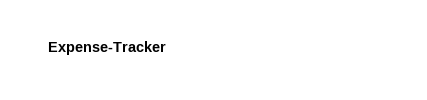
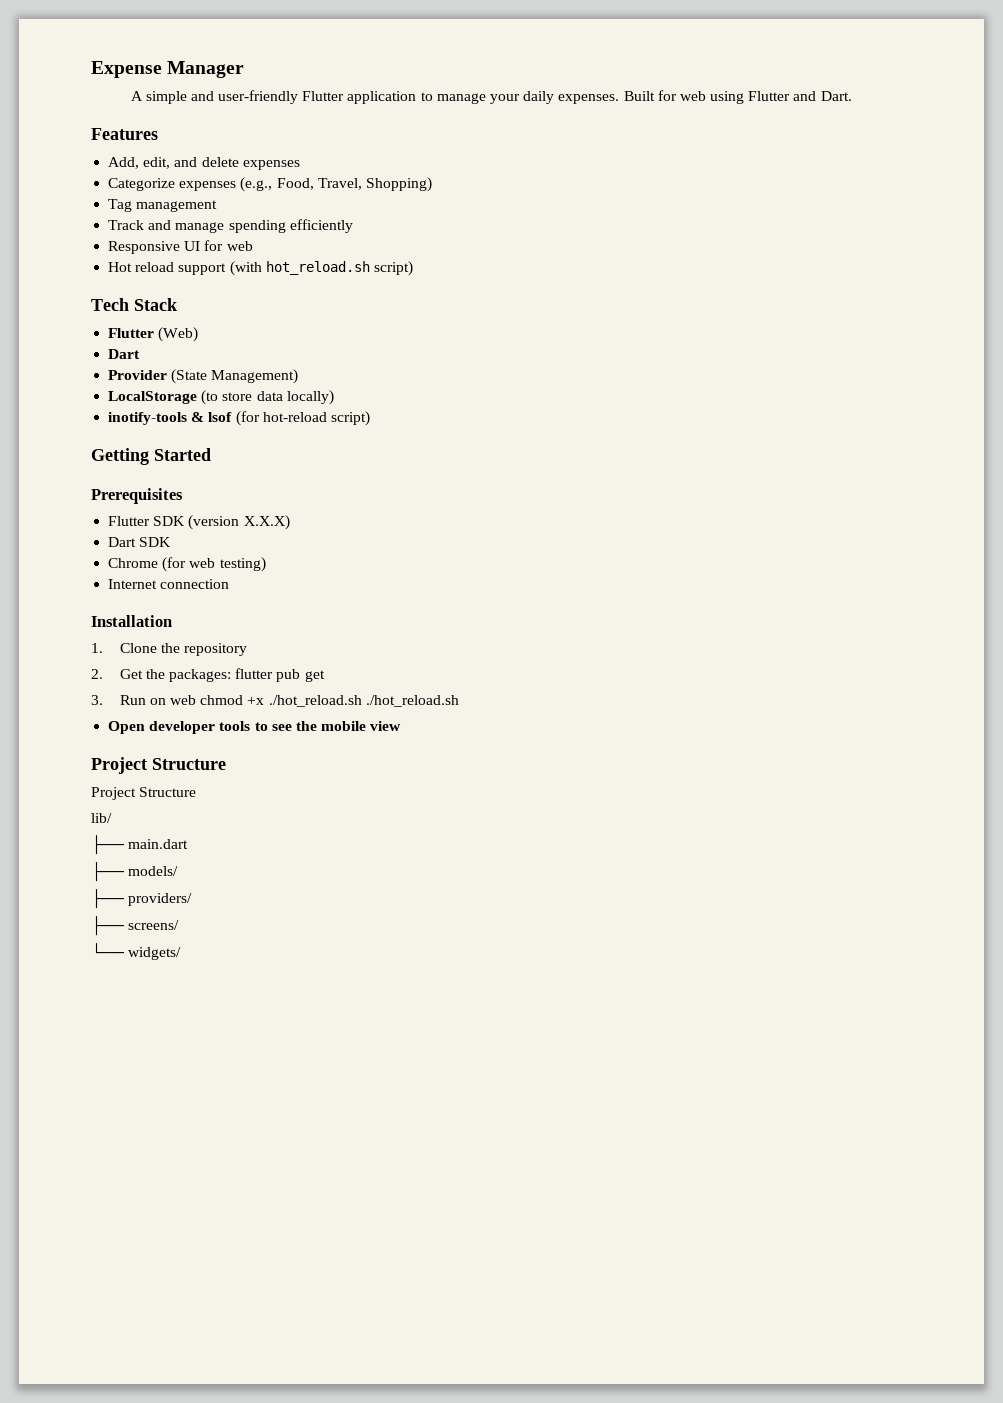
- Expense-Tracker
+ Expense Manager
+ A simple and user-friendly Flutter application to manage your daily expenses. Built for web using Flutter and Dart.
+ Features
+ Add, edit, and delete expenses
+ Categorize expenses (e.g., Food, Travel, Shopping)
+ Tag management
+ Track and manage spending efficiently
+ Responsive UI for web
+ Hot reload support (with hot_reload.sh script)
+ Tech Stack
+ Flutter (Web)
+ Dart
+ Provider (State Management)
+ LocalStorage (to store data locally)
+ inotify-tools & lsof (for hot-reload script)
+ Getting Started
+ Prerequisites
+ Flutter SDK (version X.X.X)
+ Dart SDK
+ Chrome (for web testing)
+ Internet connection
+ Installation
+ 1. Clone the repository
+ 2. Get the packages: flutter pub get
+ 3. Run on web chmod +x ./hot_reload.sh ./hot_reload.sh
+ Open developer tools to see the mobile view
+ Project Structure
+ Project Structure
+ lib/
+ ├── main.dart
+ ├── models/
+ ├── providers/
+ ├── screens/
+ └── widgets/

